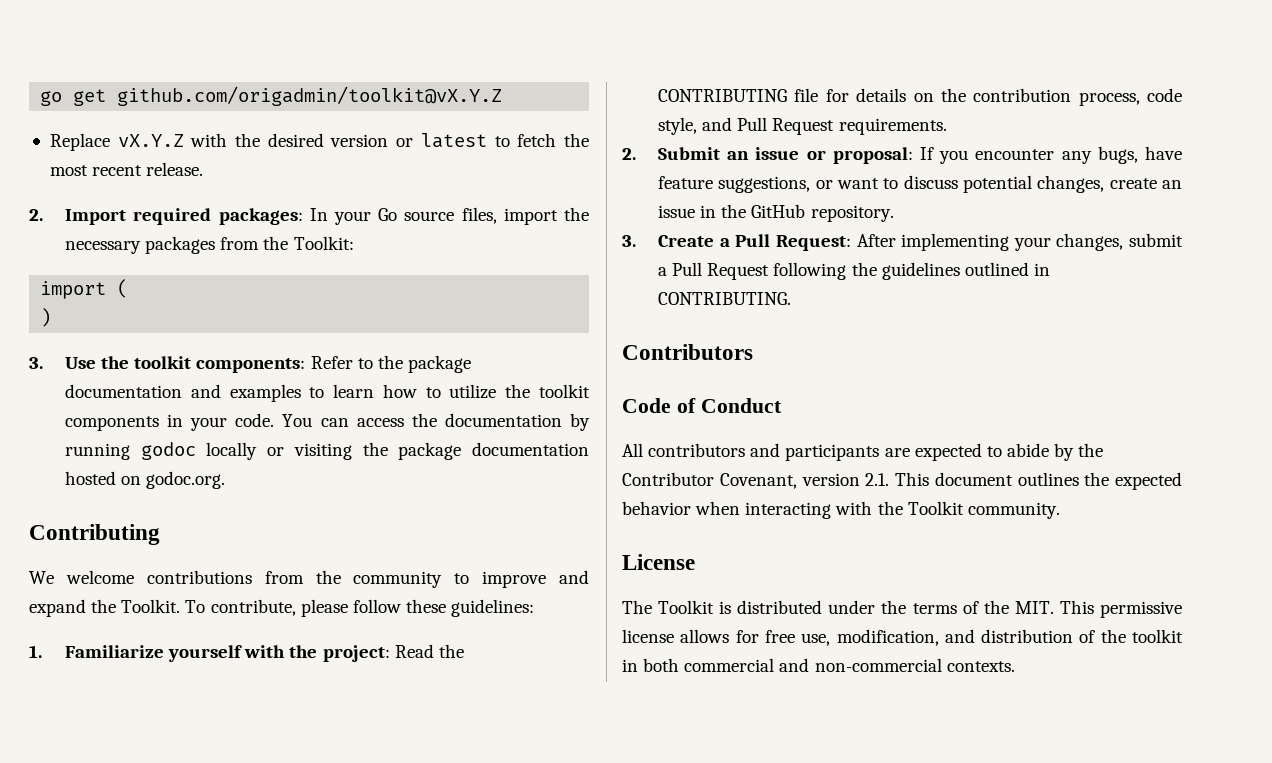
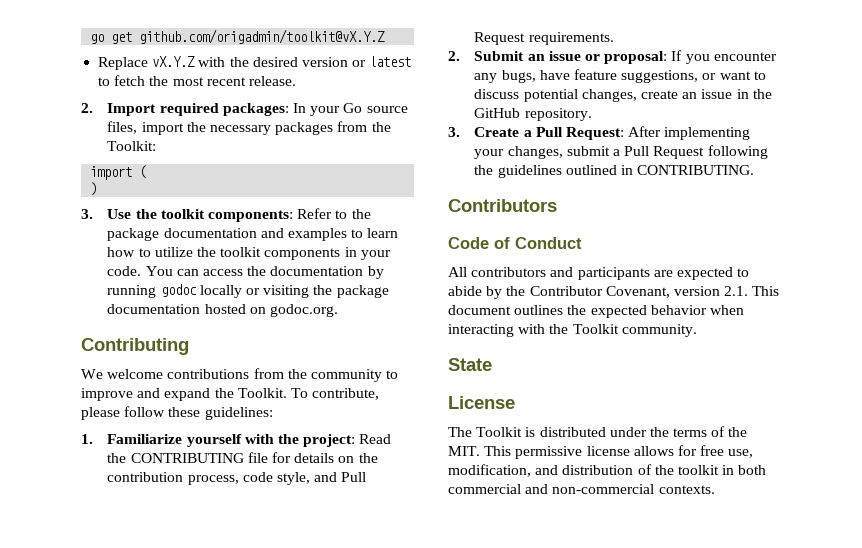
+ State

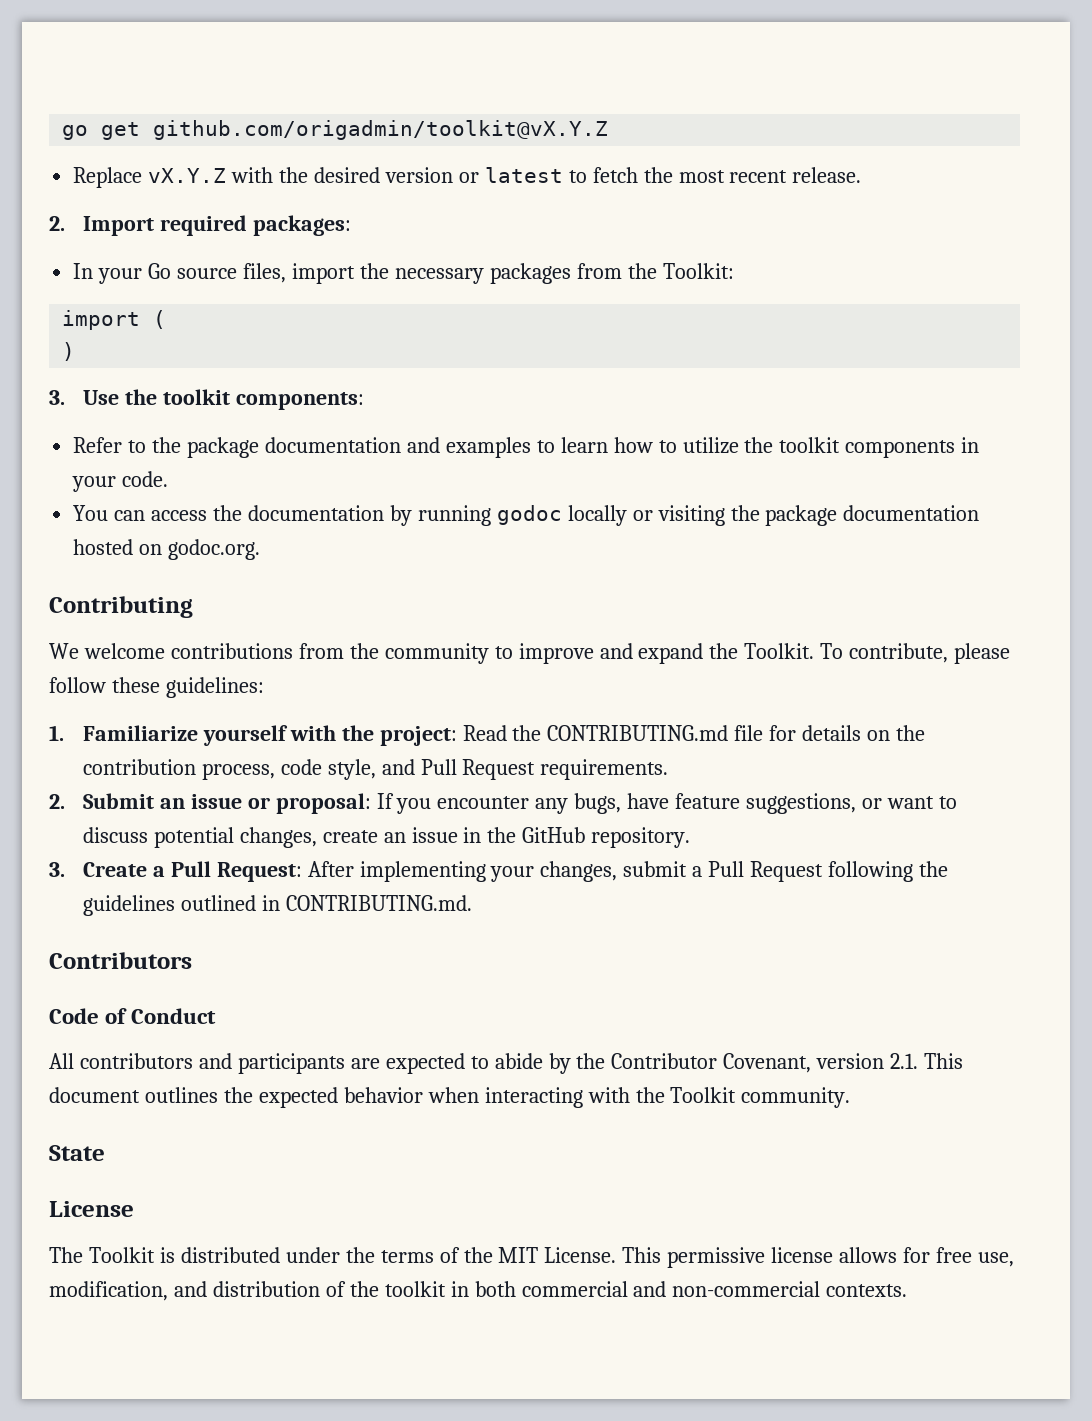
- 2. Import required packages: In your Go source files, import the necessary packages from the Toolkit:
+ 2. Import required packages:
+ In your Go source files, import the necessary packages from the Toolkit:
- 3. Use the toolkit components: Refer to the package documentation and examples to learn how to utilize the toolkit components in your code. You can access the documentation by running godoc locally or visiting the package documentation hosted on godoc.org.
+ 3. Use the toolkit components:
+ Refer to the package documentation and examples to learn how to utilize the toolkit components in your code.
+ You can access the documentation by running godoc locally or visiting the package documentation hosted on godoc.org.
- 1. Familiarize yourself with the project: Read the CONTRIBUTING file for details on the contribution process, code style, and Pull Request requirements.
+ 1. Familiarize yourself with the project: Read the CONTRIBUTING.md file for details on the contribution process, code style, and Pull Request requirements.
- 3. Create a Pull Request: After implementing your changes, submit a Pull Request following the guidelines outlined in CONTRIBUTING.
+ 3. Create a Pull Request: After implementing your changes, submit a Pull Request following the guidelines outlined in CONTRIBUTING.md.
- The Toolkit is distributed under the terms of the MIT. This permissive license allows for free use, modification, and distribution of the toolkit in both commercial and non-commercial contexts.
+ The Toolkit is distributed under the terms of the MIT License. This permissive license allows for free use, modification, and distribution of the toolkit in both commercial and non-commercial contexts.

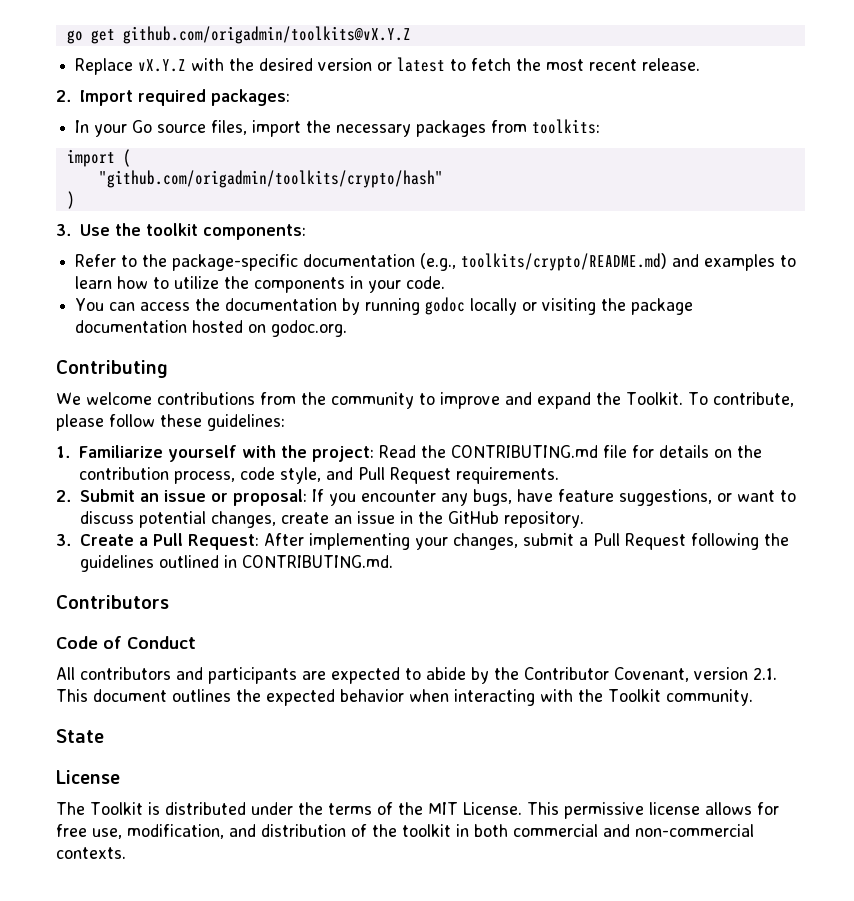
- go get github.com/origadmin/toolkit@vX.Y.Z
+ go get github.com/origadmin/toolkits@vX.Y.Z
- In your Go source files, import the necessary packages from the Toolkit:
+ In your Go source files, import the necessary packages from toolkits:
+ "github.com/origadmin/toolkits/crypto/hash"
- Refer to the package documentation and examples to learn how to utilize the toolkit components in your code.
+ Refer to the package-specific documentation (e.g., toolkits/crypto/README.md) and examples to learn how to utilize the components in your code.

